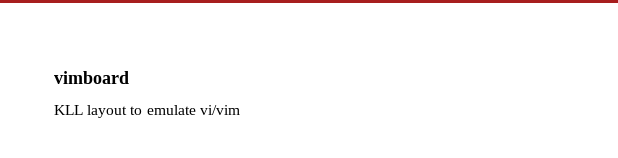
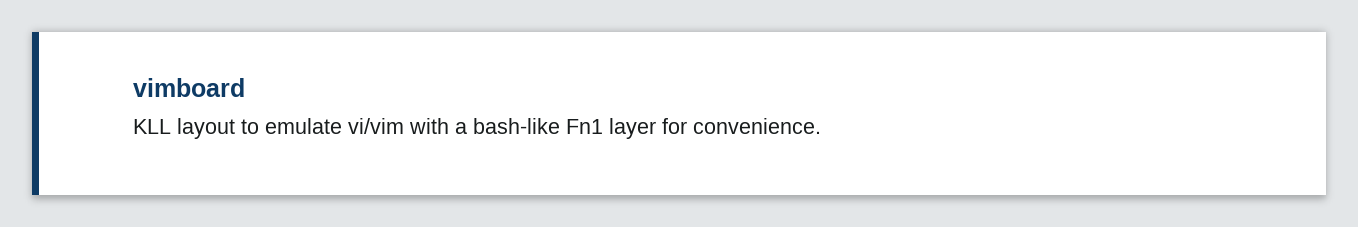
- KLL layout to emulate vi/vim
+ KLL layout to emulate vi/vim with a bash-like Fn1 layer for convenience.

